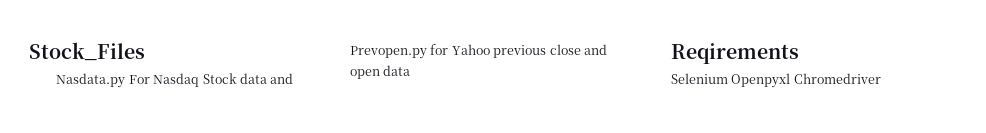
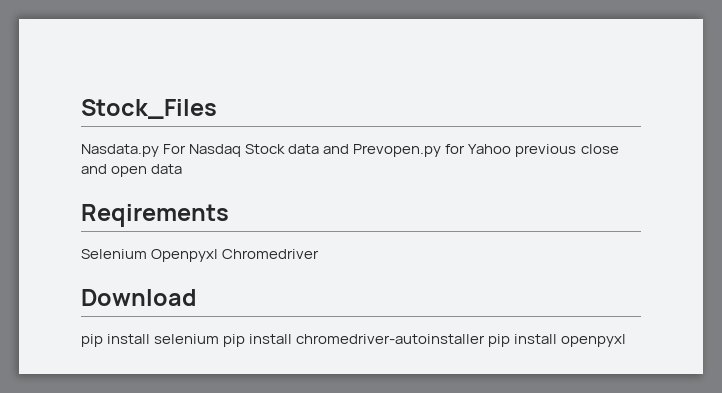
+ Download
+ pip install selenium pip install chromedriver-autoinstaller pip install openpyxl

